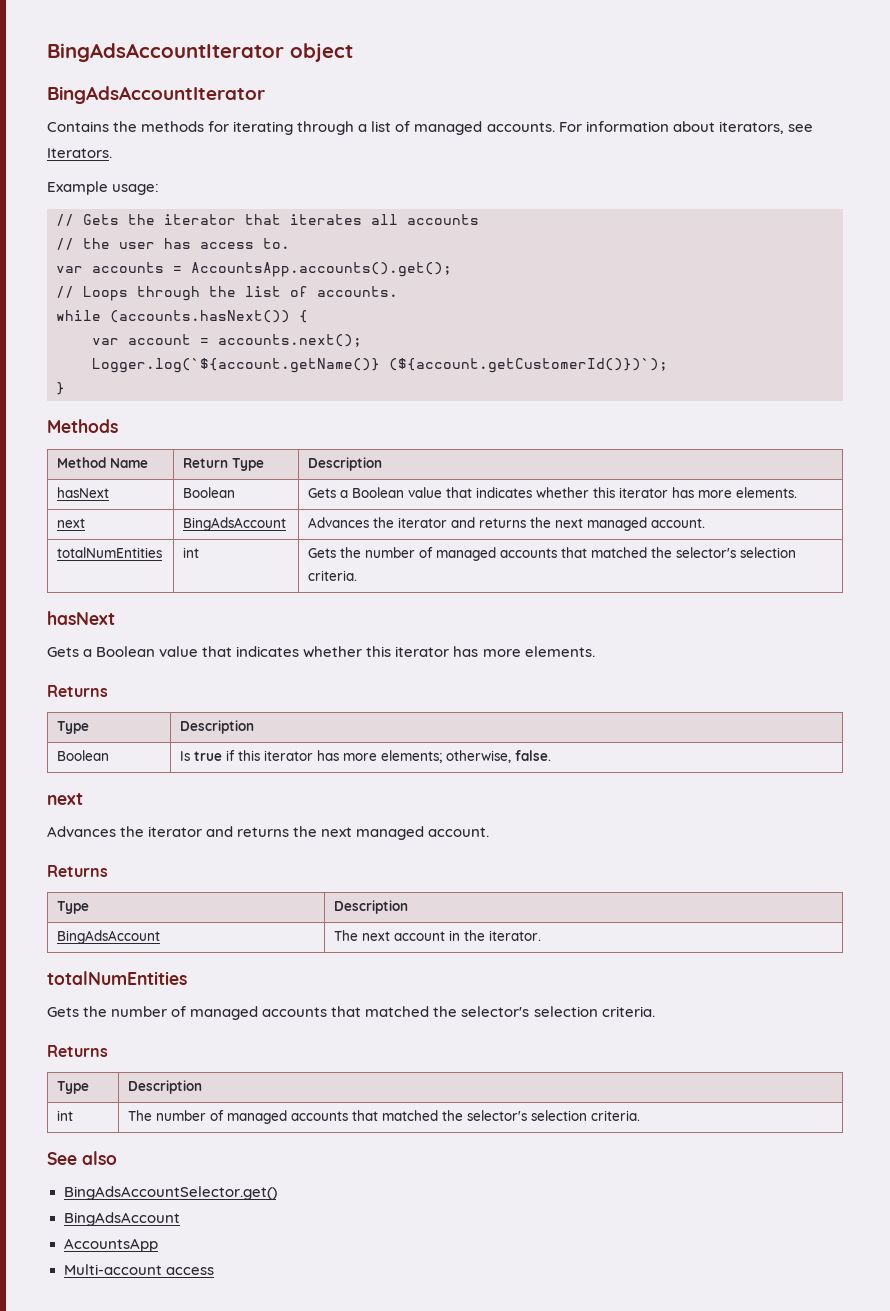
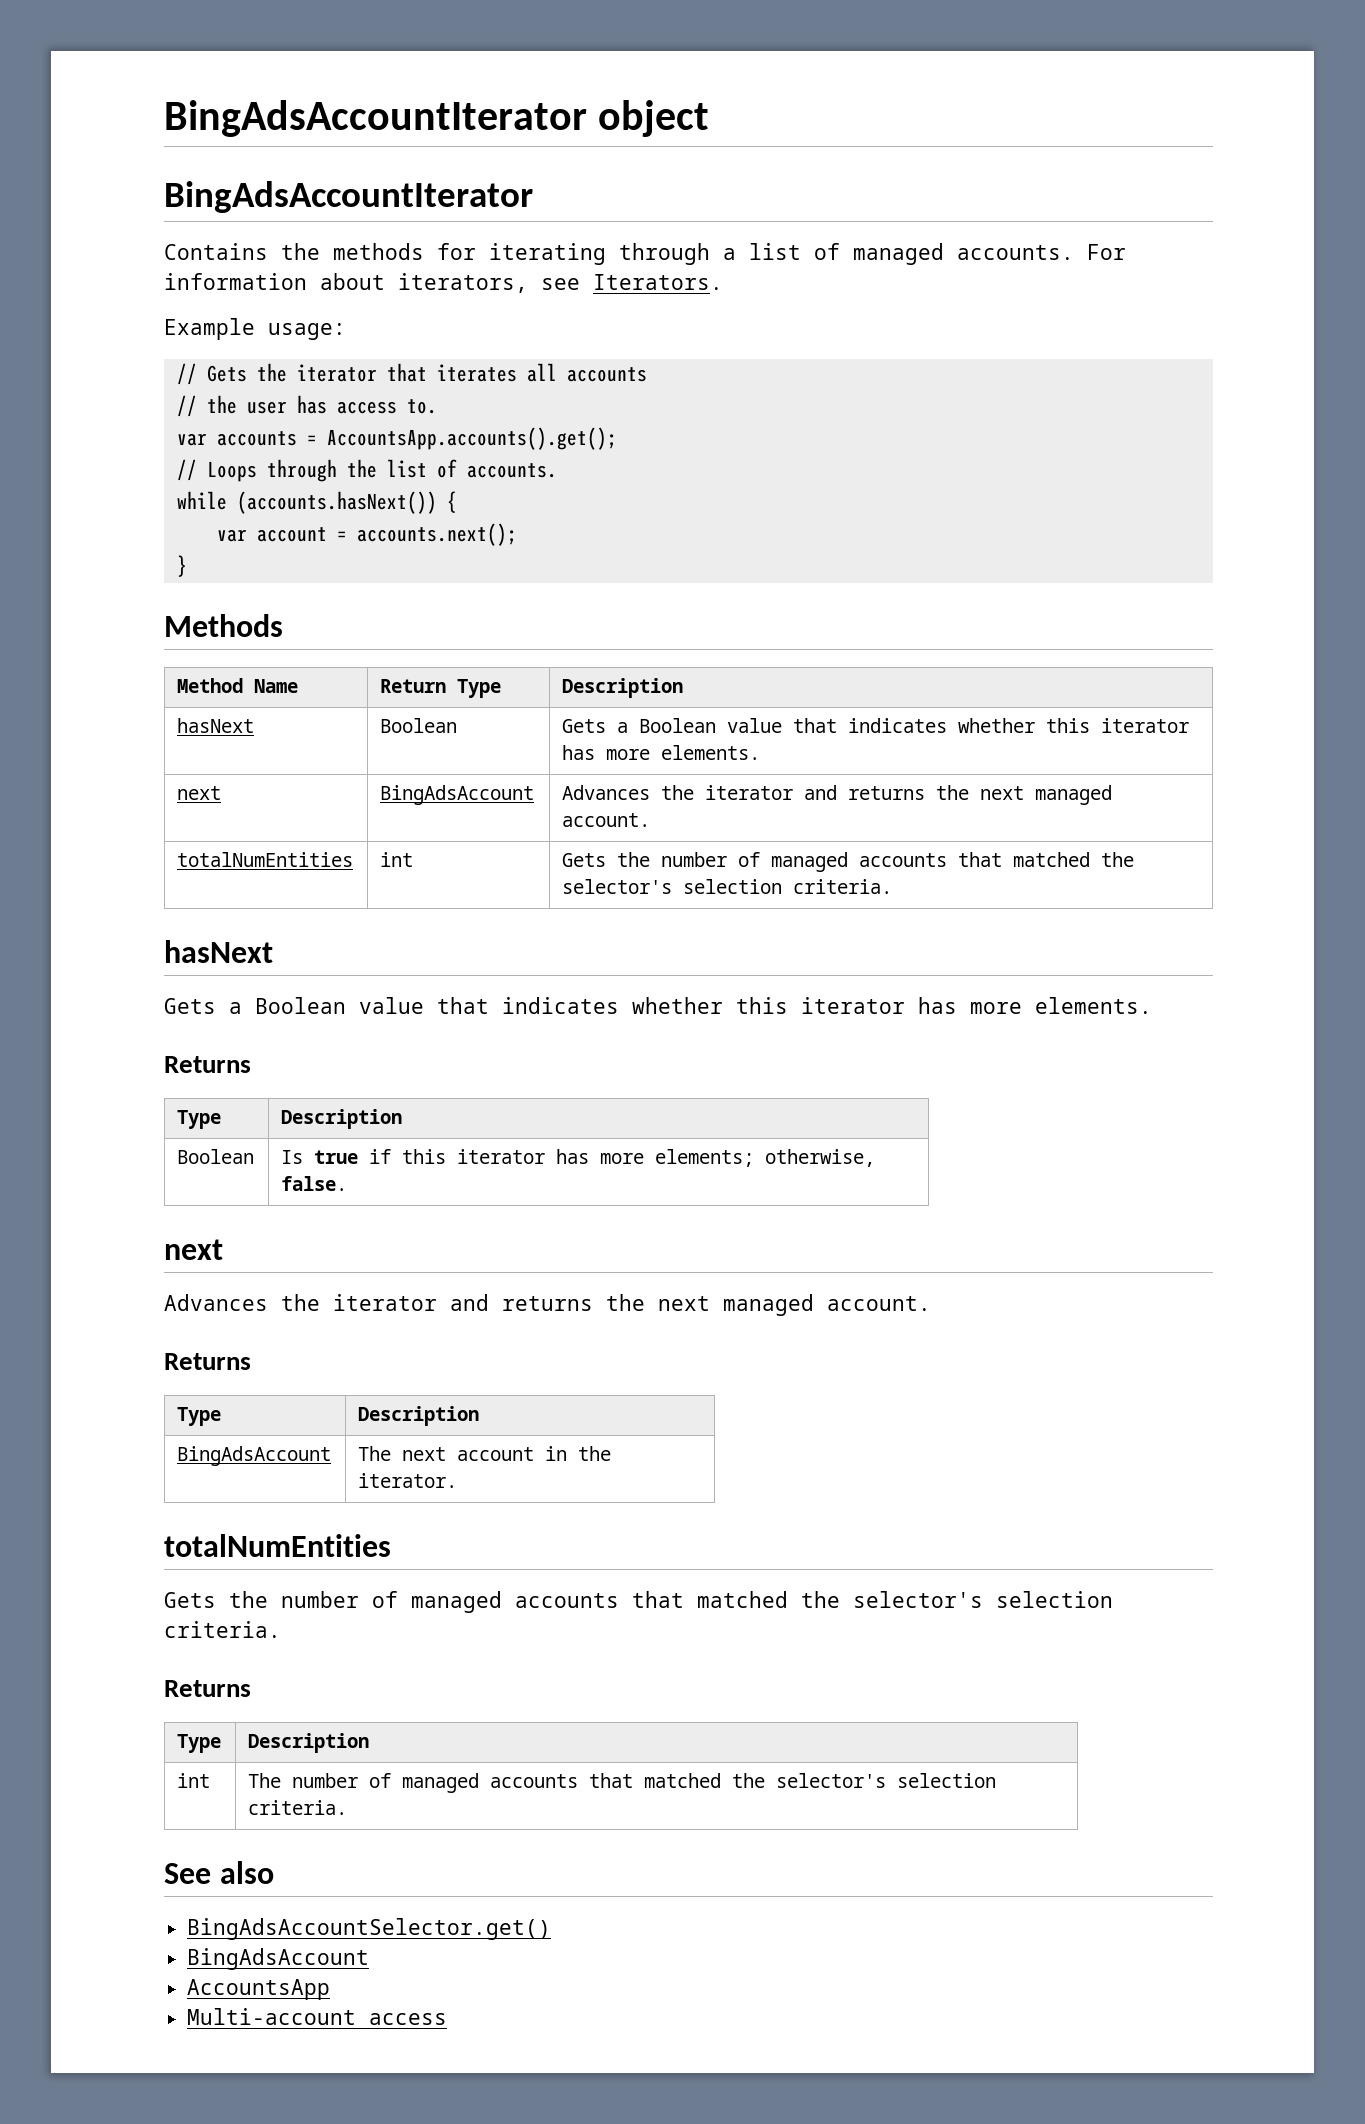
- Logger.log(`${account.getName()} (${account.getCustomerId()})`);

